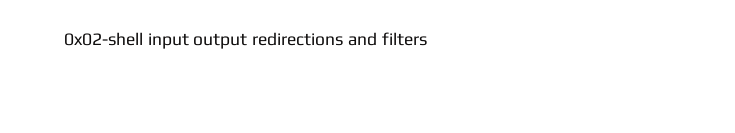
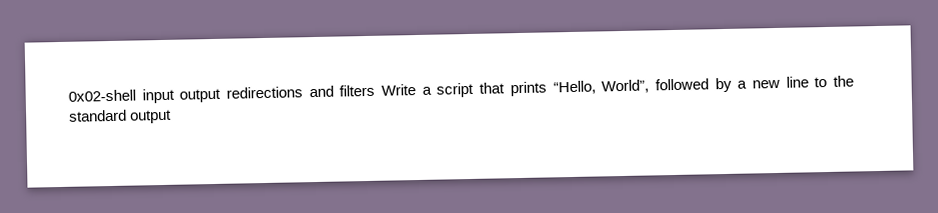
- 0x02-shell input output redirections and filters
+ 0x02-shell input output redirections and filters Write a script that prints “Hello, World”, followed by a new line to the standard output

